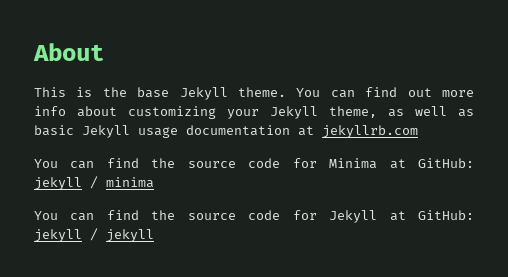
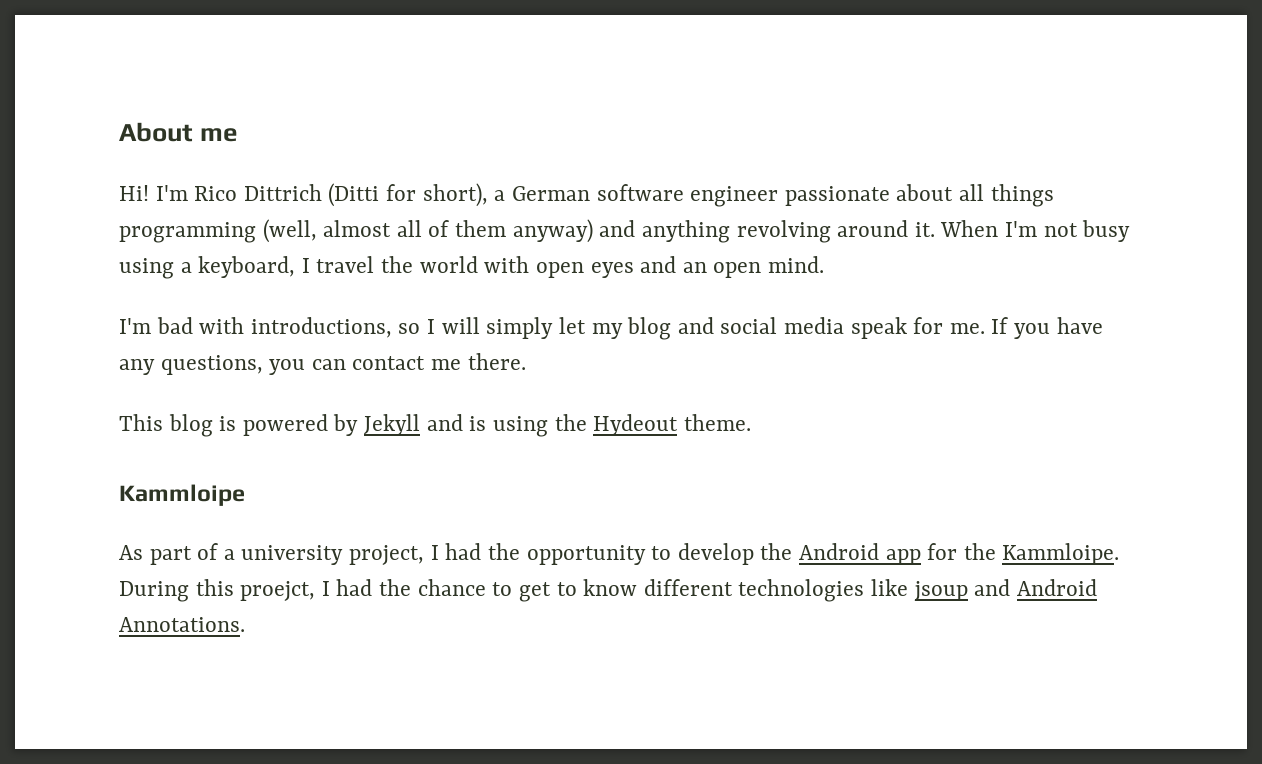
- About
- This is the base Jekyll theme. You can find out more info about customizing your Jekyll theme, as well as basic Jekyll usage documentation at jekyllrb.com
- You can find the source code for Minima at GitHub: jekyll / minima
- You can find the source code for Jekyll at GitHub: jekyll / jekyll
+ About me
+ Hi! I'm Rico Dittrich (Ditti for short), a German software engineer passionate about all things programming (well, almost all of them anyway) and anything revolving around it. When I'm not busy using a keyboard, I travel the world with open eyes and an open mind.
+ I'm bad with introductions, so I will simply let my blog and social media speak for me. If you have any questions, you can contact me there.
+ This blog is powered by Jekyll and is using the Hydeout theme.
+ Kammloipe
+ As part of a university project, I had the opportunity to develop the Android app for the Kammloipe. During this proejct, I had the chance to get to know different technologies like jsoup and Android Annotations.

